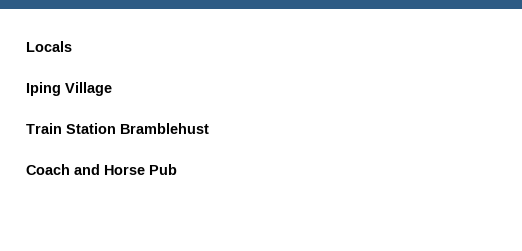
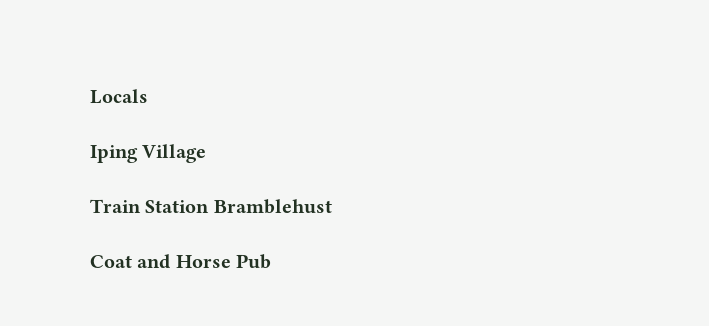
- Coach and Horse Pub
+ Coat and Horse Pub

